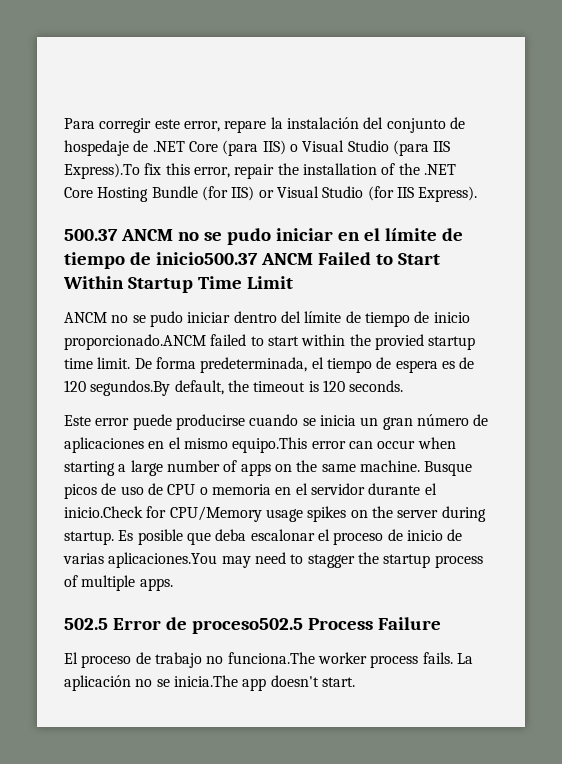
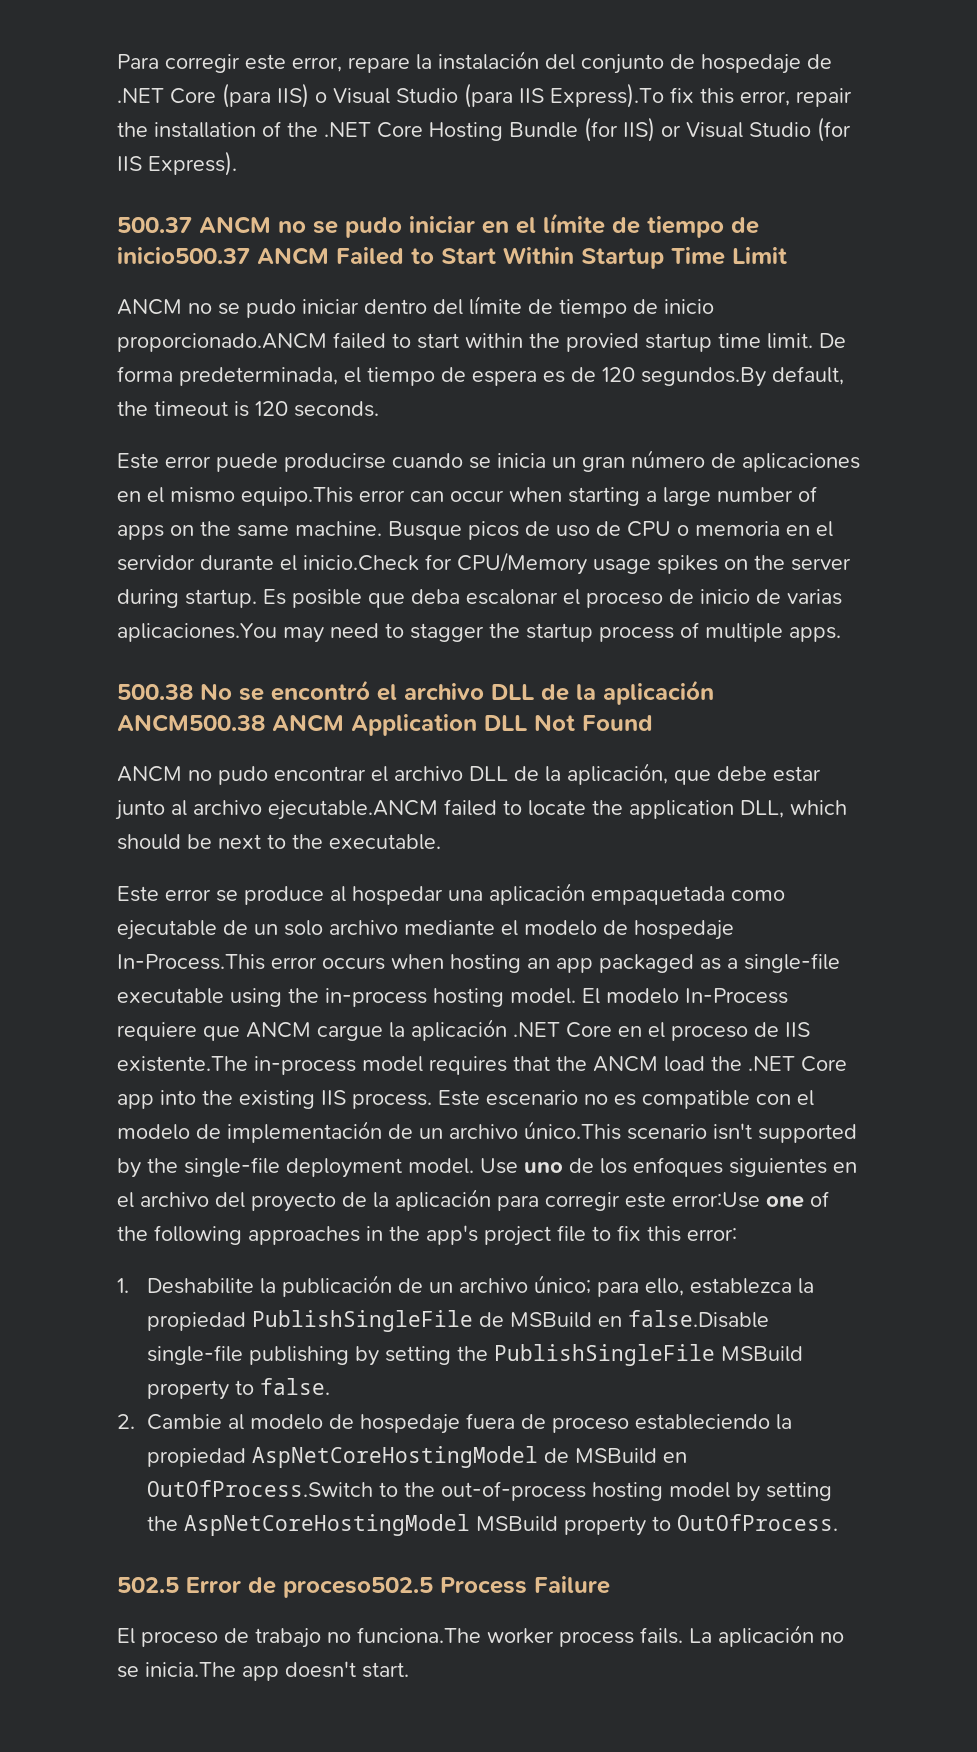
+ 500.38 No se encontró el archivo DLL de la aplicación ANCM500.38 ANCM Application DLL Not Found
+ ANCM no pudo encontrar el archivo DLL de la aplicación, que debe estar junto al archivo ejecutable.ANCM failed to locate the application DLL, which should be next to the executable.
+ Este error se produce al hospedar una aplicación empaquetada como ejecutable de un solo archivo mediante el modelo de hospedaje In-Process.This error occurs when hosting an app packaged as a single-file executable using the in-process hosting model. El modelo In-Process requiere que ANCM cargue la aplicación .NET Core en el proceso de IIS existente.The in-process model requires that the ANCM load the .NET Core app into the existing IIS process. Este escenario no es compatible con el modelo de implementación de un archivo único.This scenario isn't supported by the single-file deployment model. Use uno de los enfoques siguientes en el archivo del proyecto de la aplicación para corregir este error:Use one of the following approaches in the app's project file to fix this error:
+ 1. Deshabilite la publicación de un archivo único; para ello, establezca la propiedad PublishSingleFile de MSBuild en false.Disable single-file publishing by setting the PublishSingleFile MSBuild property to false.
+ 2. Cambie al modelo de hospedaje fuera de proceso estableciendo la propiedad AspNetCoreHostingModel de MSBuild en OutOfProcess.Switch to the out-of-process hosting model by setting the AspNetCoreHostingModel MSBuild property to OutOfProcess.

